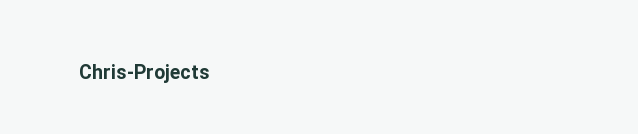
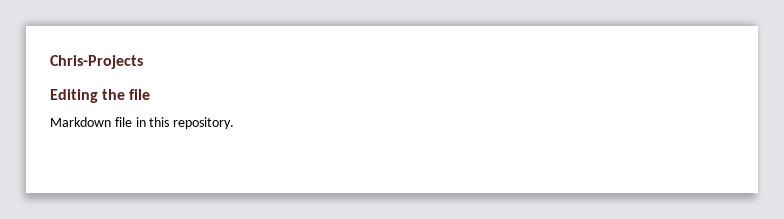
+ Editing the file
+ Markdown file in this repository.

